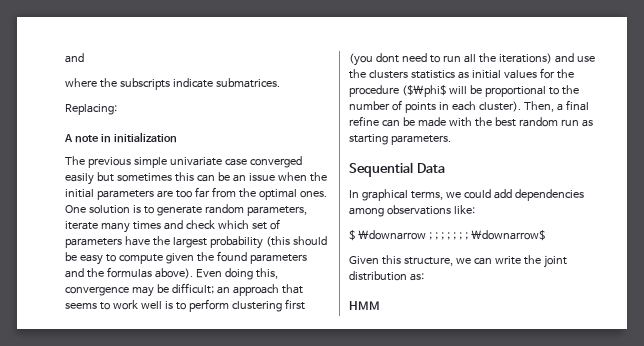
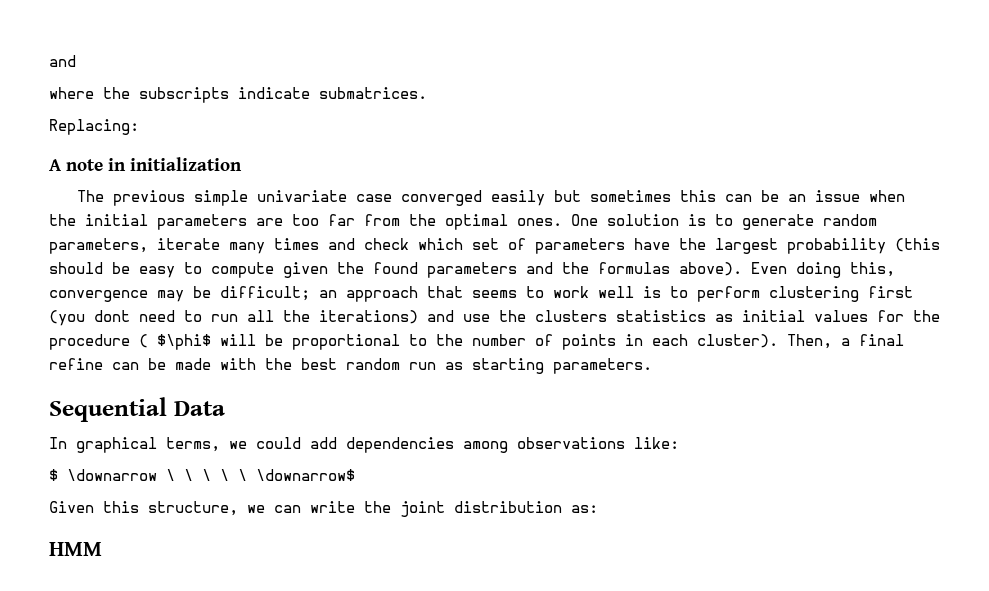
- Even doing this, convergence may be difficult; an approach that seems to work well is to perform clustering first (you dont need to run all the iterations) and use the clusters statistics as initial values for the procedure ($\phi$ will be proportional to the number of points in each cluster).
+ Even doing this, convergence may be difficult; an approach that seems to work well is to perform clustering first (you dont need to run all the iterations) and use the clusters statistics as initial values for the procedure ( $\phi$ will be proportional to the number of points in each cluster).
- $ \downarrow ; ; ; ; ; ; ; \downarrow$
+ $ \downarrow \ \ \ \ \ \downarrow$

